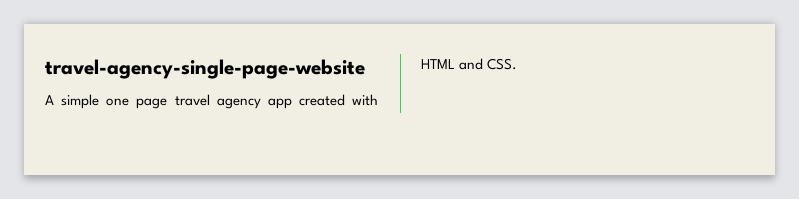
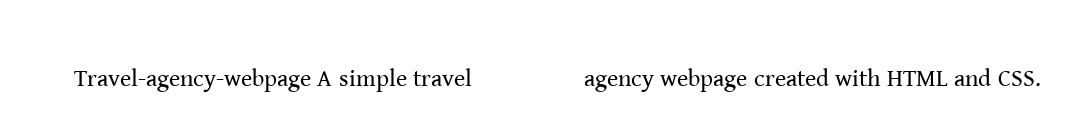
- travel-agency-single-page-website
- A simple one page travel agency app created with HTML and CSS.
+ Travel-agency-webpage A simple travel agency webpage created with HTML and CSS.

